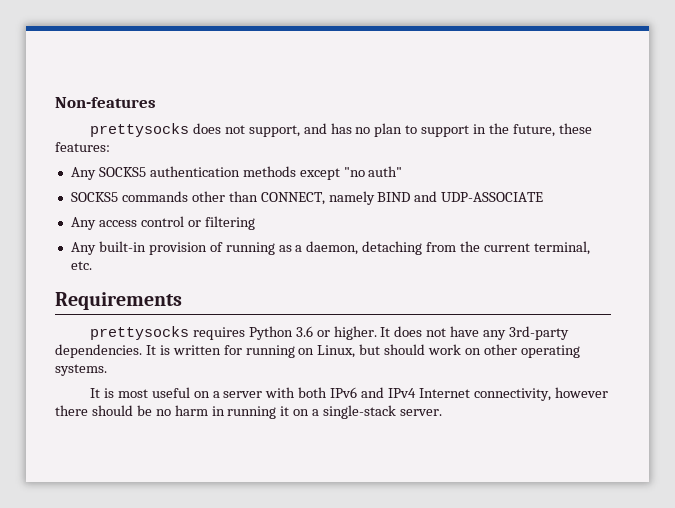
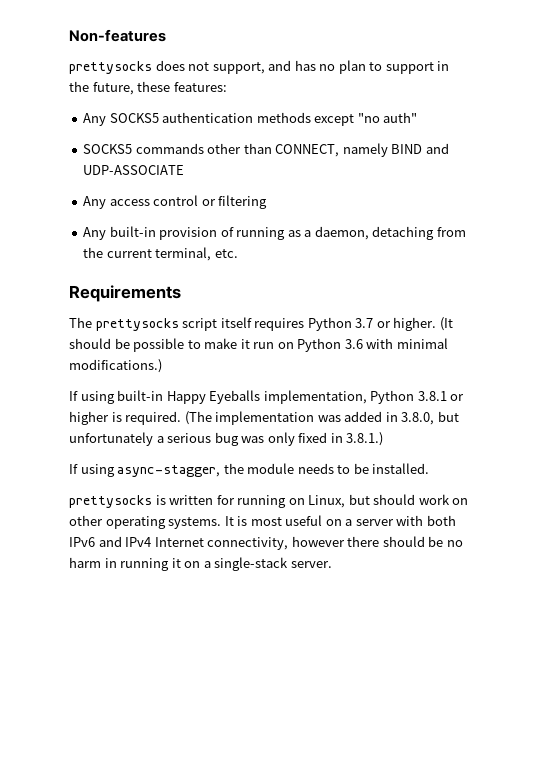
- prettysocks requires Python 3.6 or higher.
+ The prettysocks script itself requires Python 3.7 or higher.
- It does not have any 3rd-party dependencies. It is written for running on Linux, but should work on other operating systems.
- It is most useful on a server with both IPv6 and IPv4 Internet connectivity, however there should be no harm in running it on a single-stack server.
+ (It should be possible to make it run on Python 3.6 with minimal modifications.)
+ If using built-in Happy Eyeballs implementation, Python 3.8.1 or higher is required. (The implementation was added in 3.8.0, but unfortunately a serious bug was only fixed in 3.8.1.)
+ If using async-stagger, the module needs to be installed.
+ prettysocks is written for running on Linux, but should work on other operating systems. It is most useful on a server with both IPv6 and IPv4 Internet connectivity, however there should be no harm in running it on a single-stack server.

